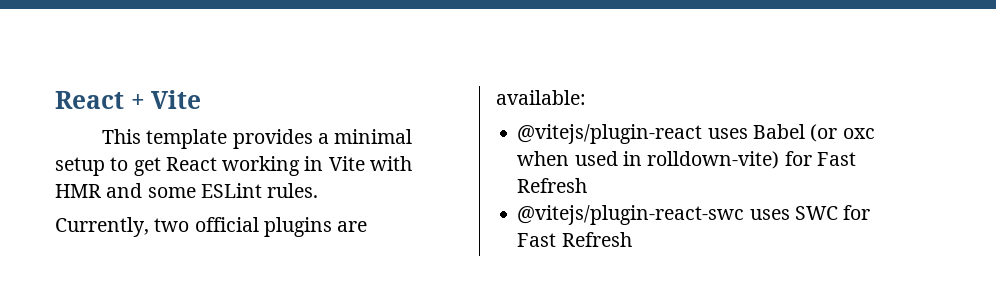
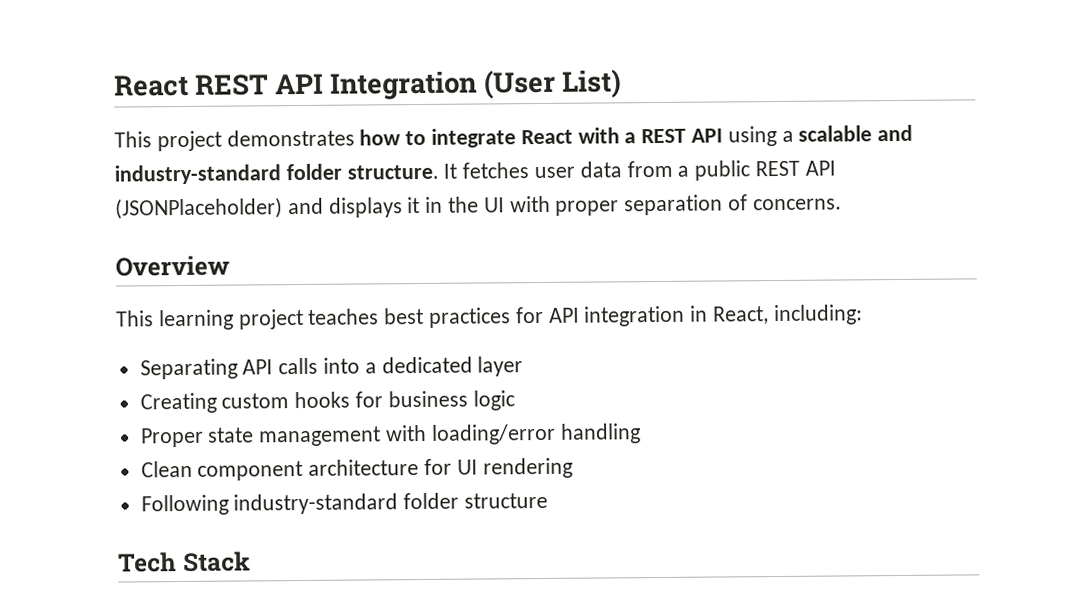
- React + Vite
- This template provides a minimal setup to get React working in Vite with HMR and some ESLint rules.
- Currently, two official plugins are available:
- @vitejs/plugin-react uses Babel (or oxc when used in rolldown-vite) for Fast Refresh
- @vitejs/plugin-react-swc uses SWC for Fast Refresh
+ React REST API Integration (User List)
+ This project demonstrates how to integrate React with a REST API using a scalable and industry-standard folder structure. It fetches user data from a public REST API (JSONPlaceholder) and displays it in the UI with proper separation of concerns.
+ Overview
+ This learning project teaches best practices for API integration in React, including:
+ Separating API calls into a dedicated layer
+ Creating custom hooks for business logic
+ Proper state management with loading/error handling
+ Clean component architecture for UI rendering
+ Following industry-standard folder structure
+ Tech Stack

